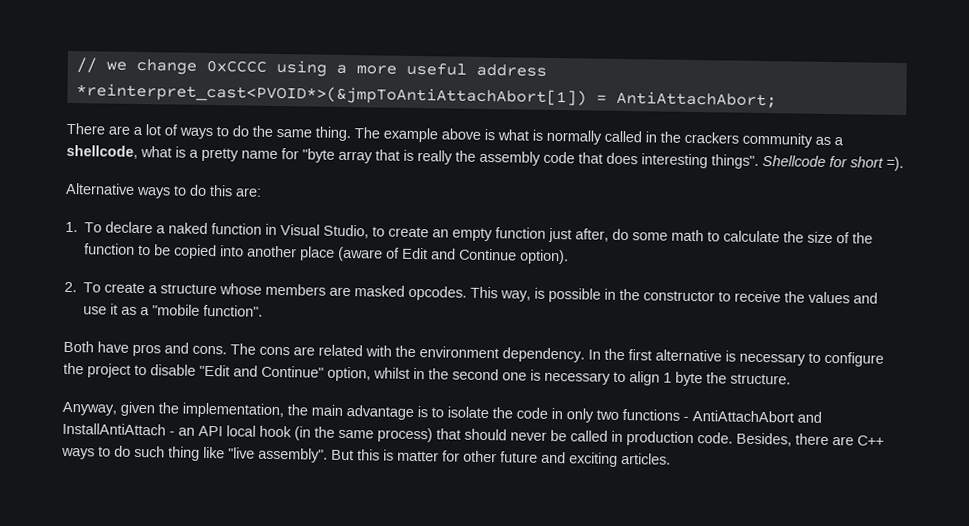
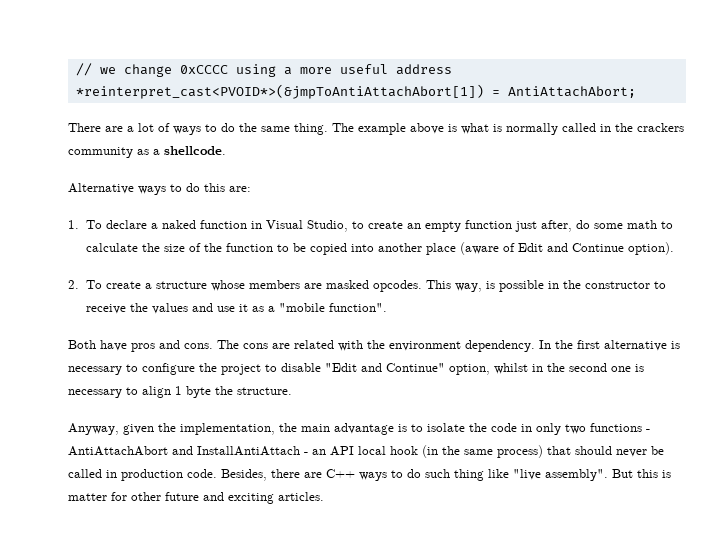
- The example above is what is normally called in the crackers community as a shellcode, what is a pretty name for "byte array that is really the assembly code that does interesting things". Shellcode for short =).
+ The example above is what is normally called in the crackers community as a shellcode.

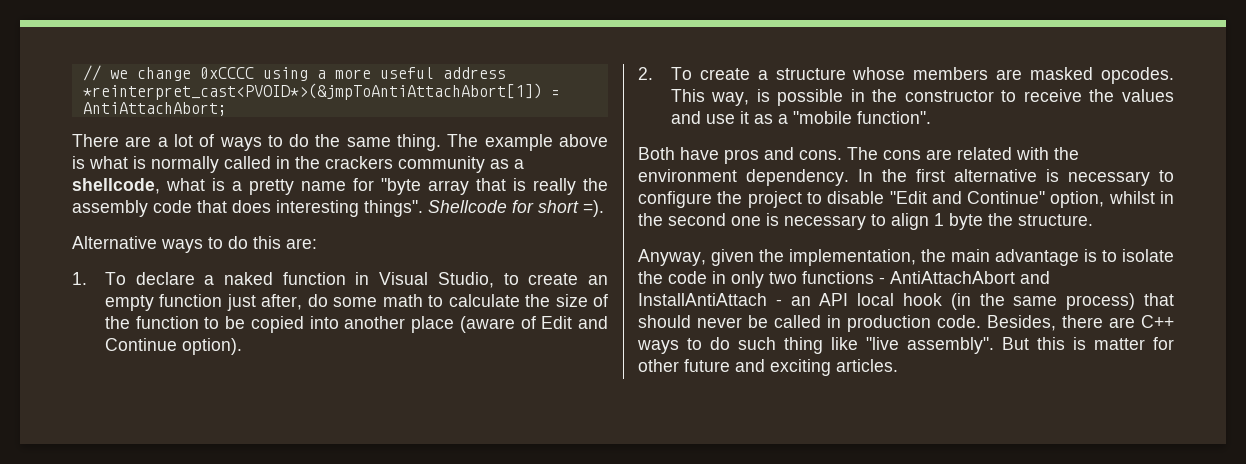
- The example above is what is normally called in the crackers community as a shellcode.
+ The example above is what is normally called in the crackers community as a shellcode, what is a pretty name for "byte array that is really the assembly code that does interesting things". Shellcode for short =).

